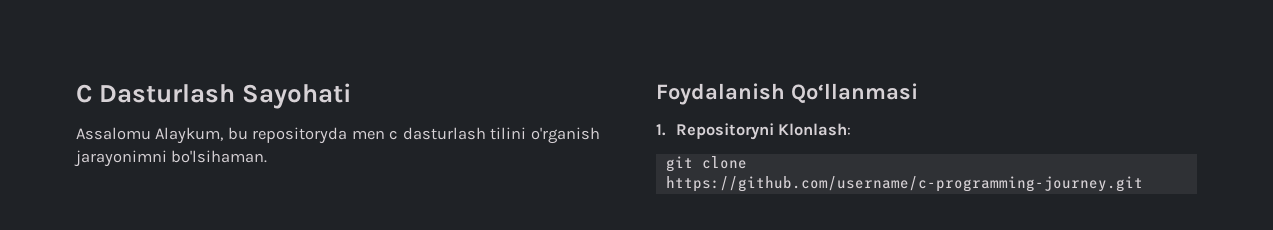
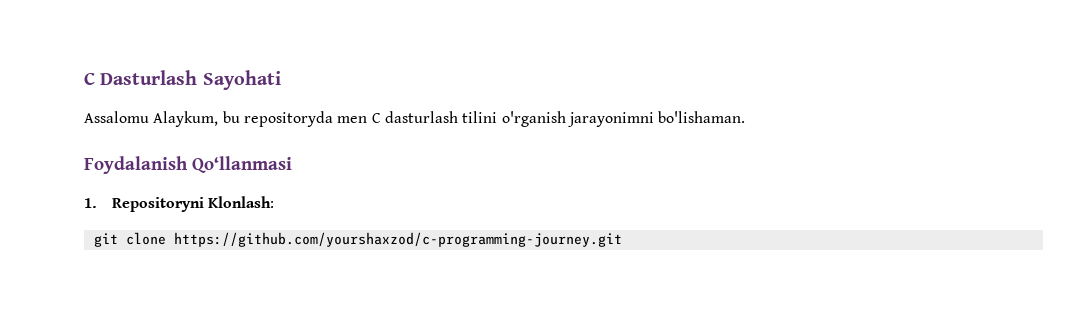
- Assalomu Alaykum, bu repositoryda men c dasturlash tilini o'rganish jarayonimni bo'lsihaman.
+ Assalomu Alaykum, bu repositoryda men C dasturlash tilini o'rganish jarayonimni bo'lishaman.
- git clone https://github.com/username/c-programming-journey.git
+ git clone https://github.com/yourshaxzod/c-programming-journey.git

